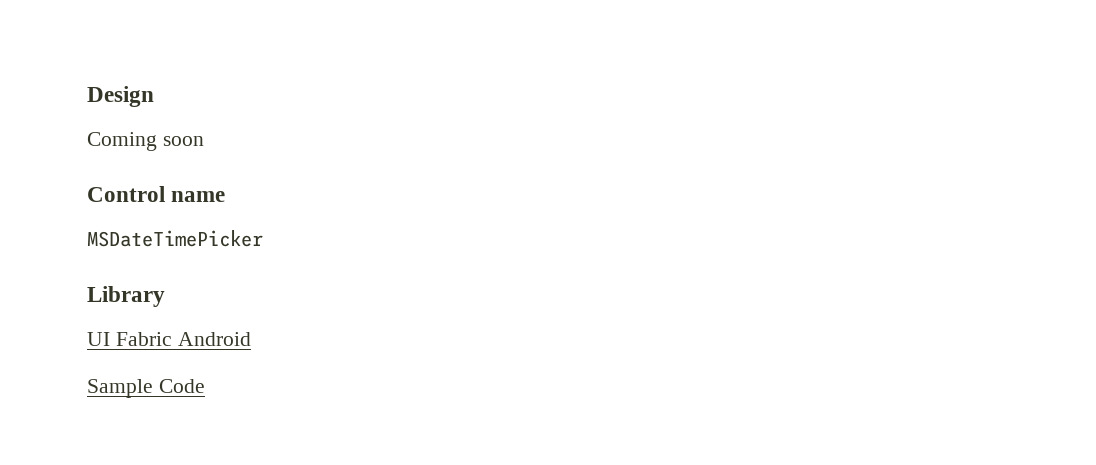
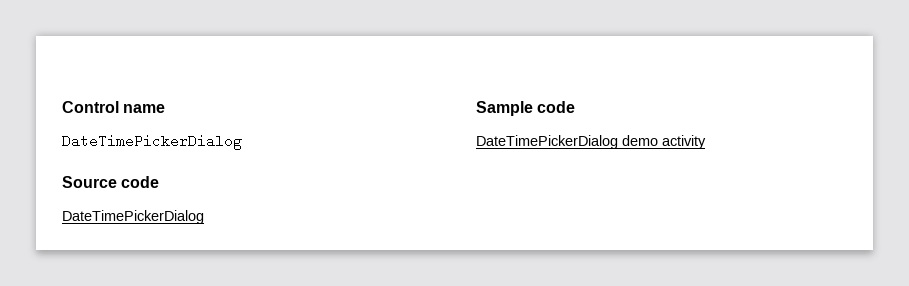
- Design
- Coming soon
  Control name
- MSDateTimePicker
- Library
- UI Fabric Android
- Sample Code
+ DateTimePickerDialog
+ Source code
+ DateTimePickerDialog
+ Sample code
+ DateTimePickerDialog demo activity

